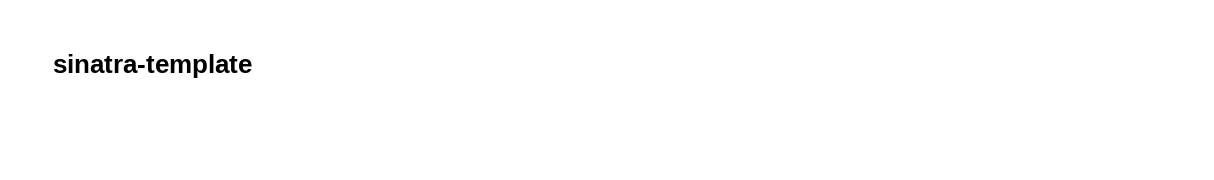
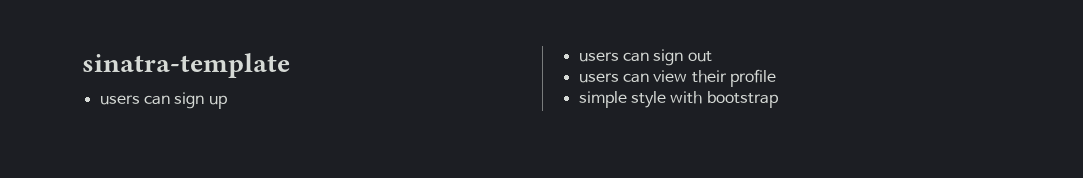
+ users can sign up
+ users can sign out
+ users can view their profile
+ simple style with bootstrap

